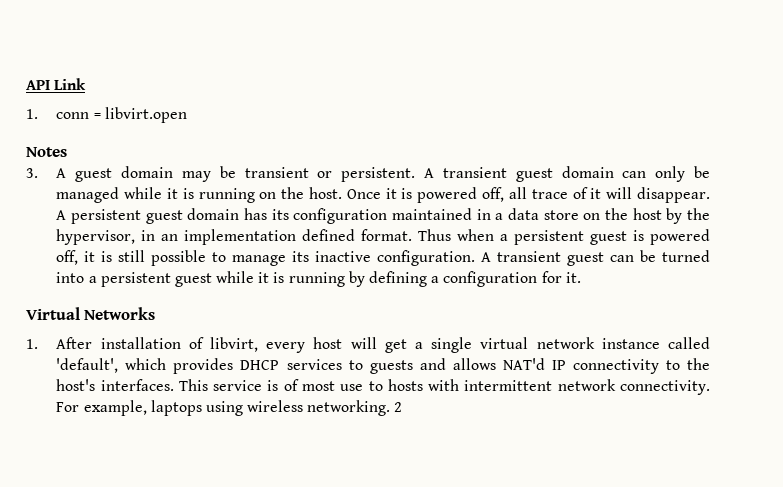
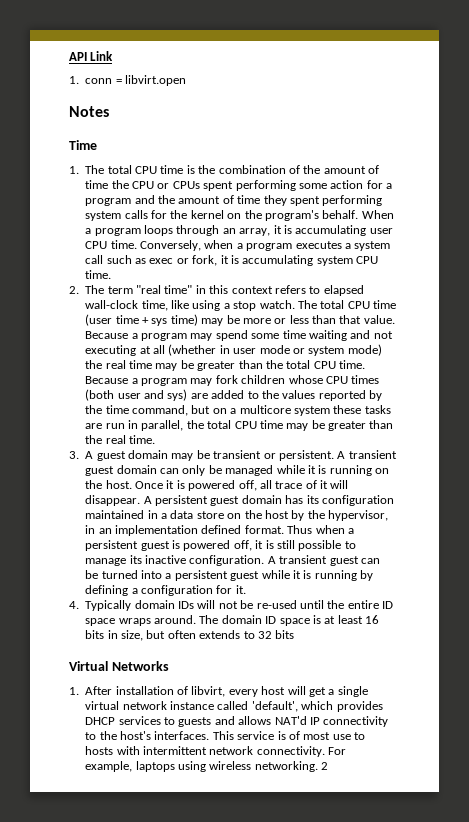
+ Time
+ 1. The total CPU time is the combination of the amount of time the CPU or CPUs spent performing some action for a program and the amount of time they spent performing system calls for the kernel on the program's behalf. When a program loops through an array, it is accumulating user CPU time. Conversely, when a program executes a system call such as exec or fork, it is accumulating system CPU time.
+ 2. The term "real time" in this context refers to elapsed wall-clock time, like using a stop watch. The total CPU time (user time + sys time) may be more or less than that value. Because a program may spend some time waiting and not executing at all (whether in user mode or system mode) the real time may be greater than the total CPU time. Because a program may fork children whose CPU times (both user and sys) are added to the values reported by the time command, but on a multicore system these tasks are run in parallel, the total CPU time may be greater than the real time.
+ 4. Typically domain IDs will not be re-used until the entire ID space wraps around. The domain ID space is at least 16 bits in size, but often extends to 32 bits

